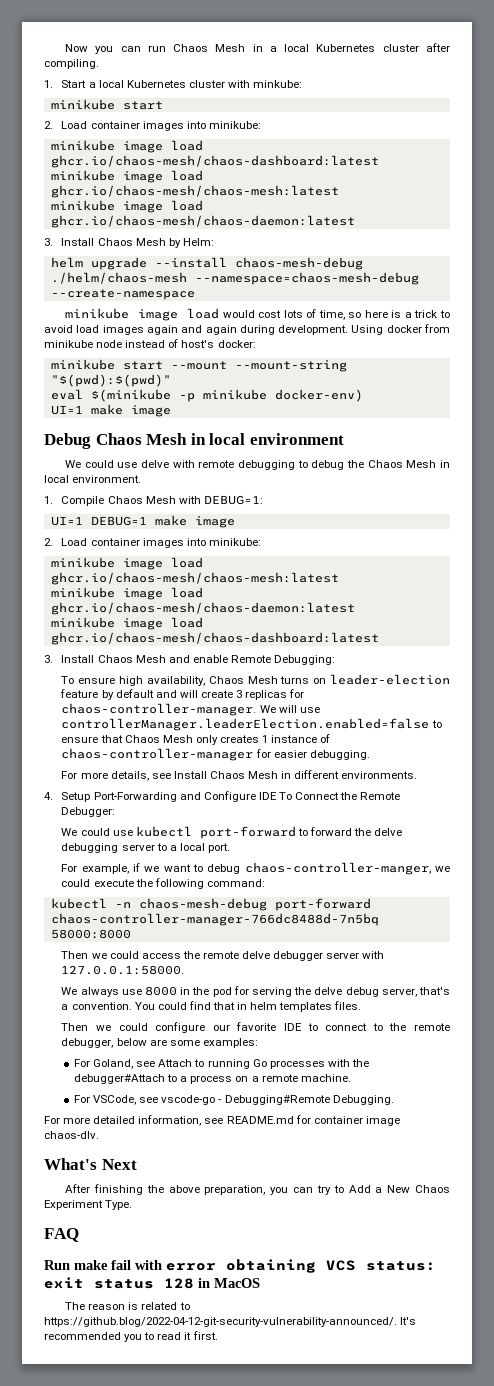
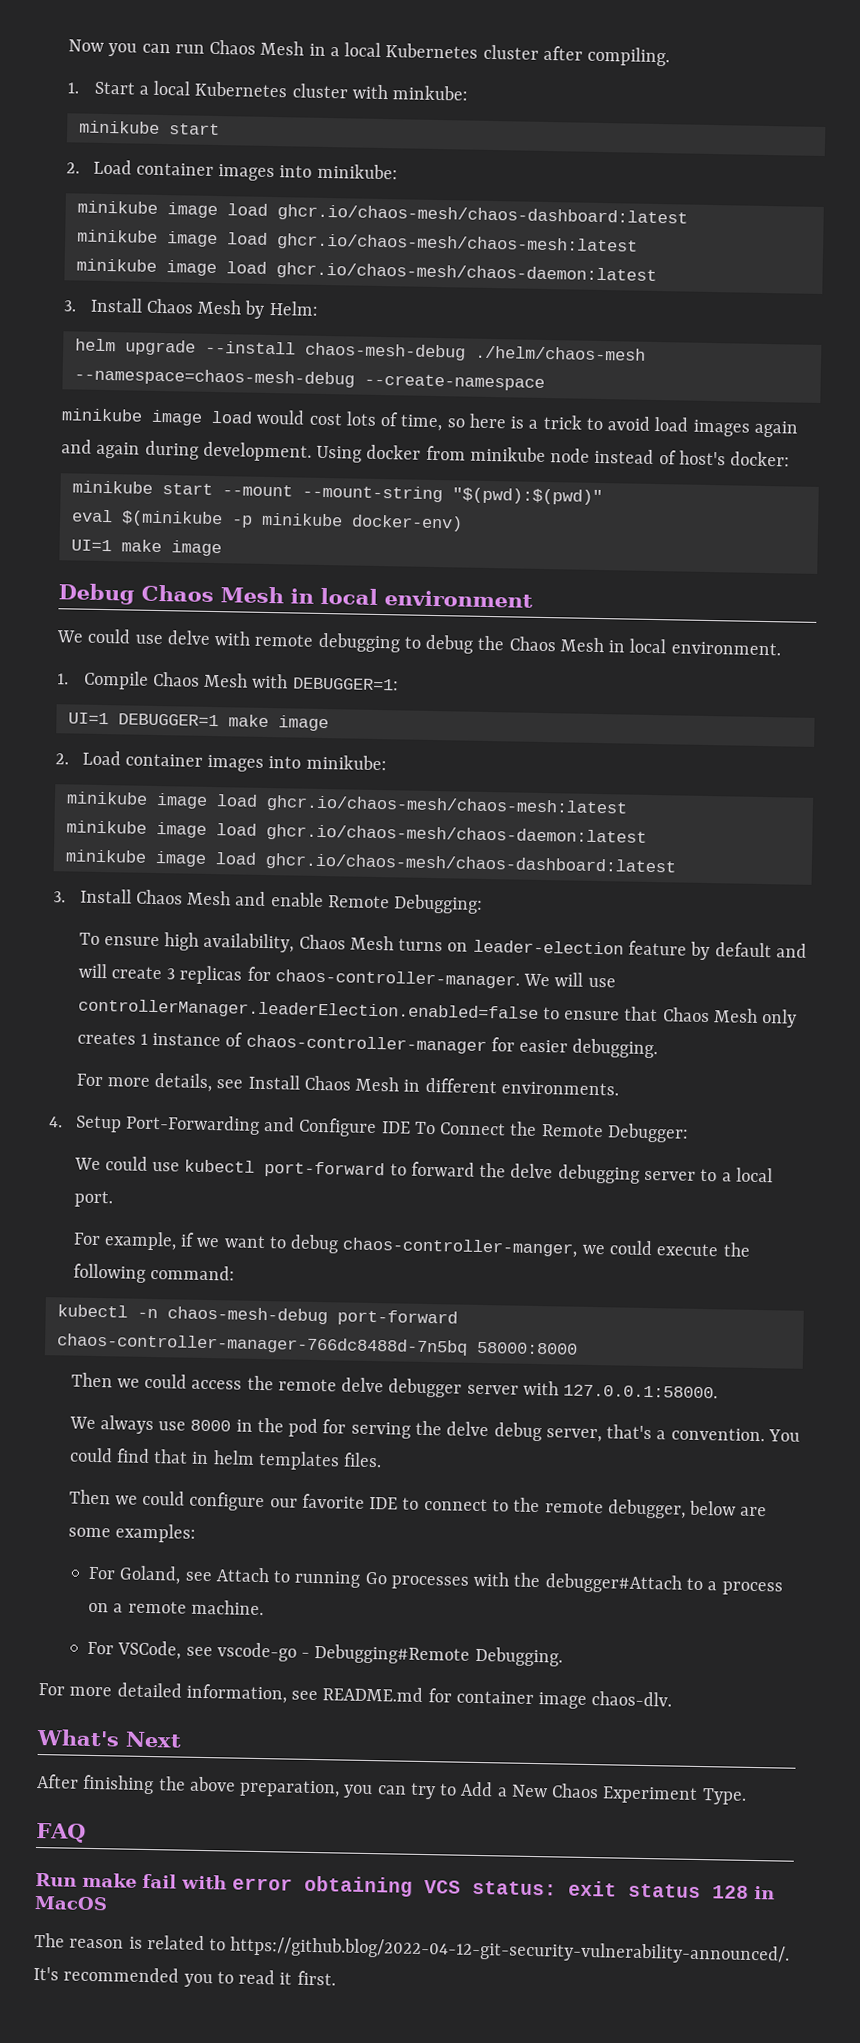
- 1. Compile Chaos Mesh with DEBUG=1:
- UI=1 DEBUG=1 make image
+ 1. Compile Chaos Mesh with DEBUGGER=1:
+ UI=1 DEBUGGER=1 make image

